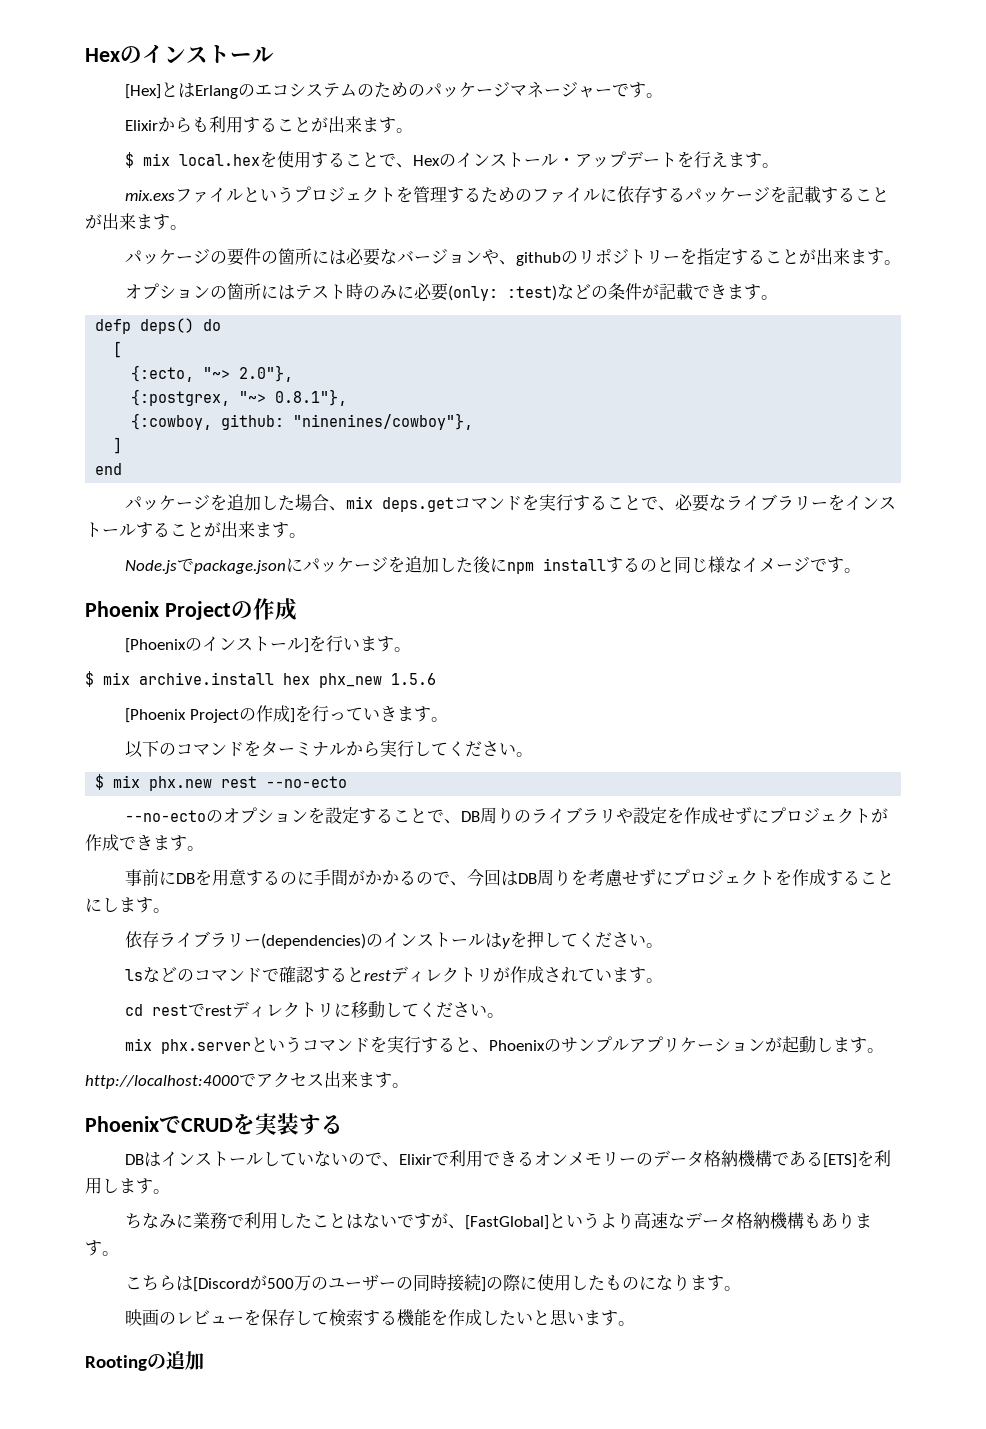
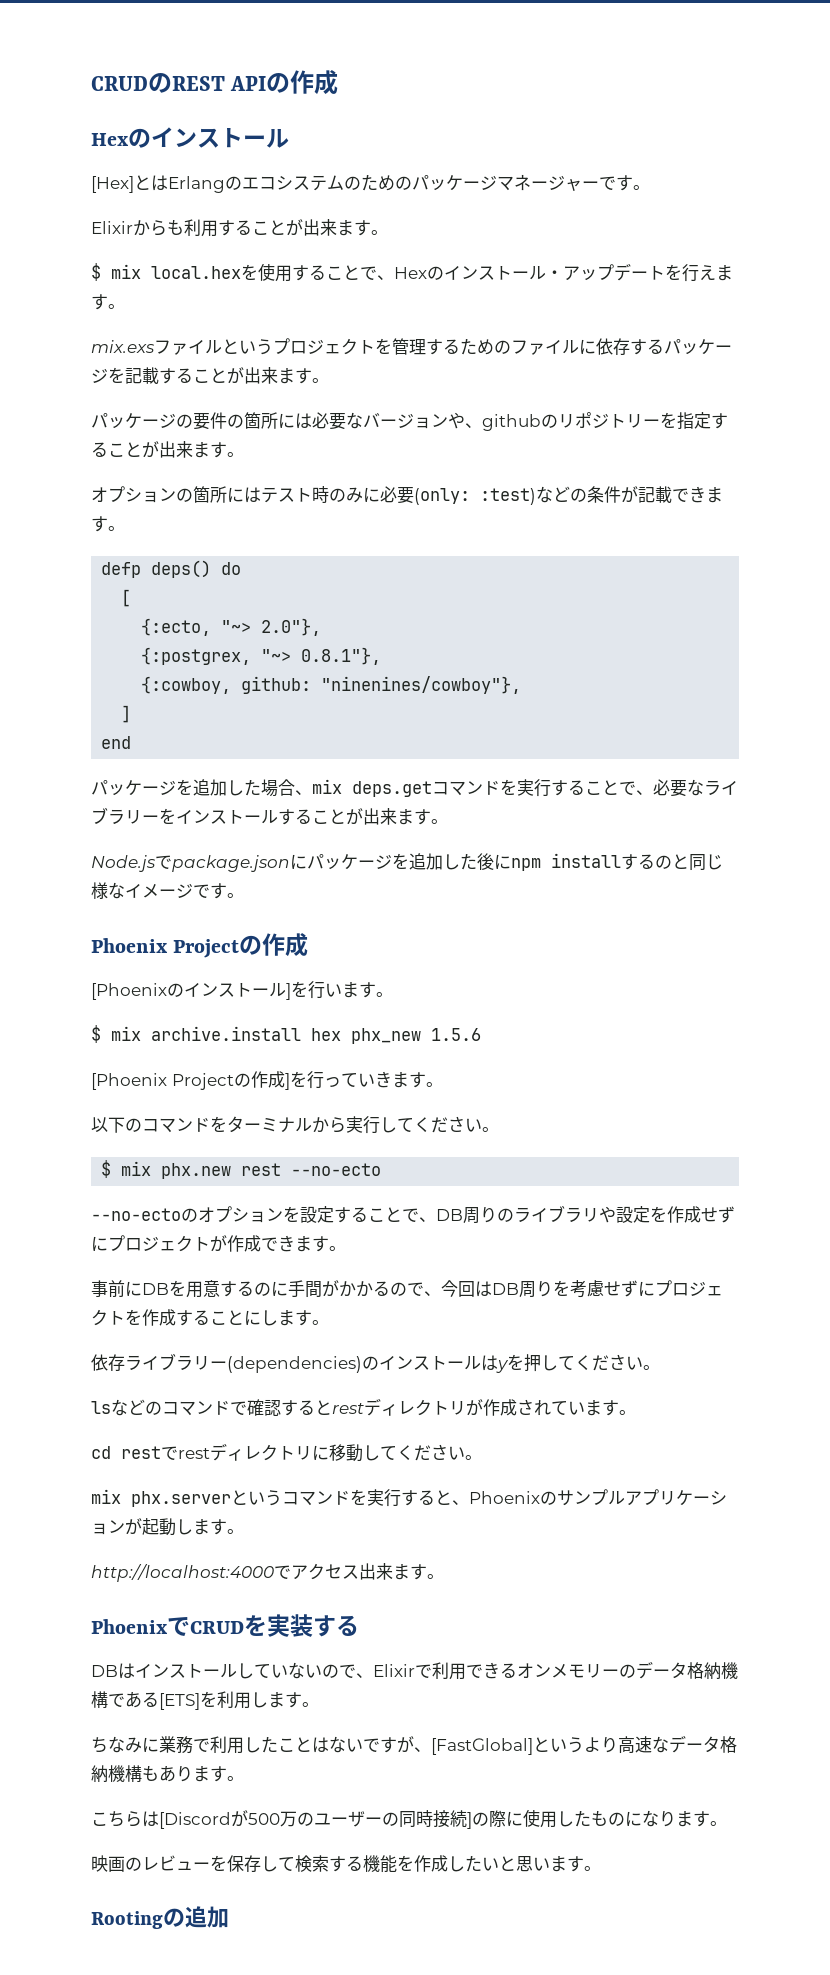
+ CRUDのREST APIの作成

